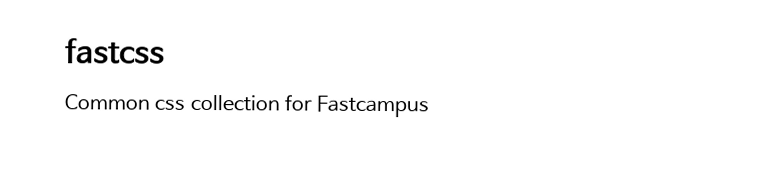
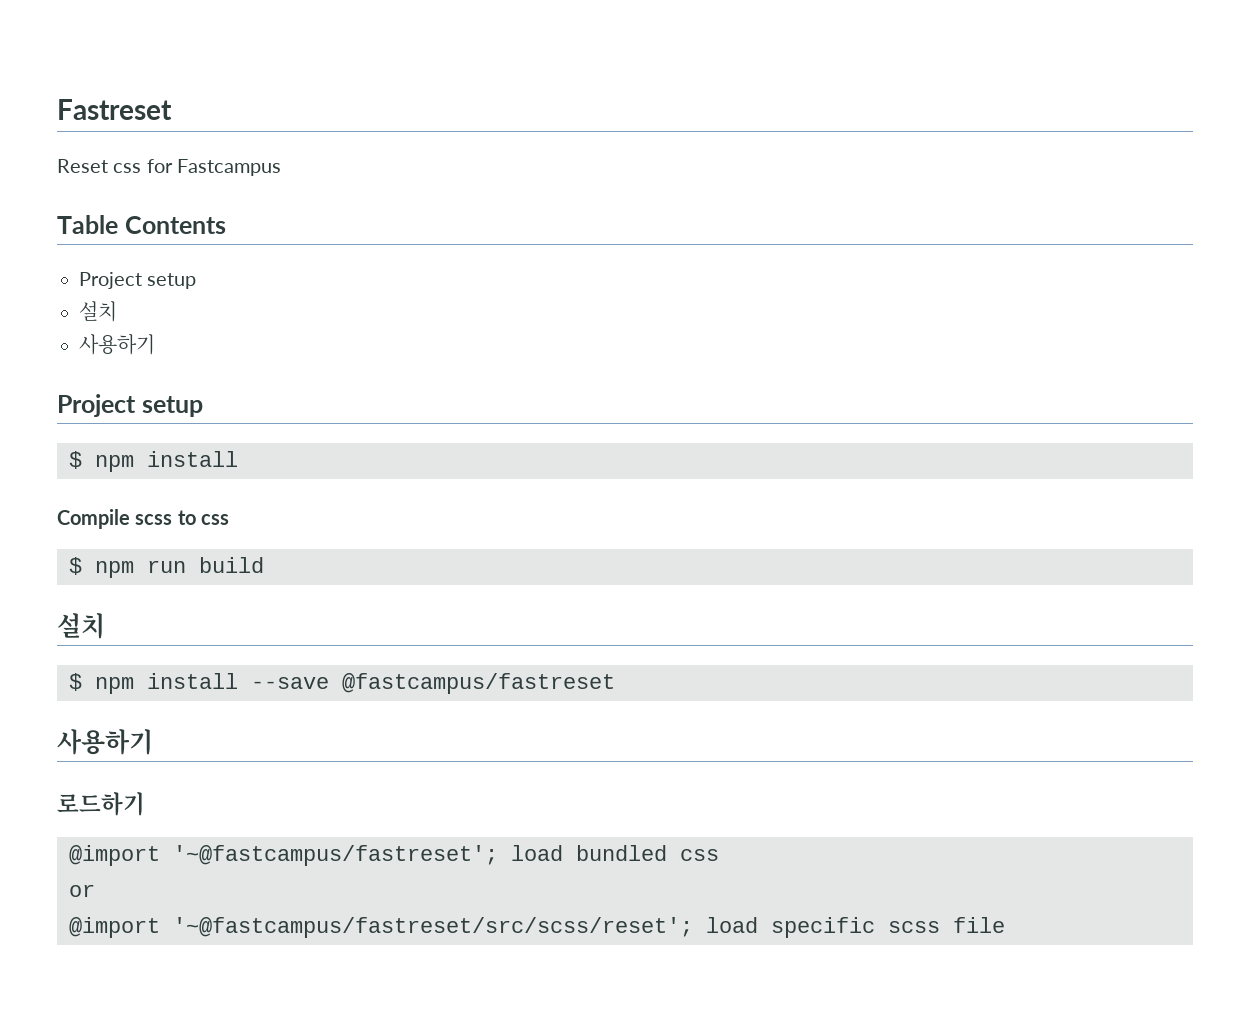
- fastcss
- Common css collection for Fastcampus
+ Fastreset
+ Reset css for Fastcampus
+ Table Contents
+ Project setup
+ 설치
+ 사용하기
+ Project setup
+ $ npm install
+ Compile scss to css
+ $ npm run build
+ 설치
+ $ npm install --save @fastcampus/fastreset
+ 사용하기
+ 로드하기
+ @import '~@fastcampus/fastreset'; load bundled css
+ or
+ @import '~@fastcampus/fastreset/src/scss/reset'; load specific scss file

